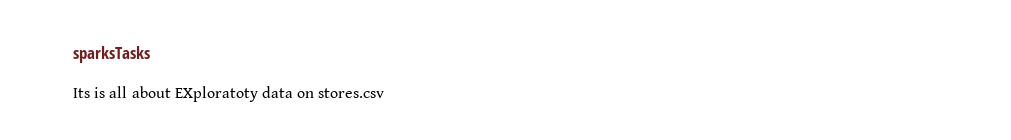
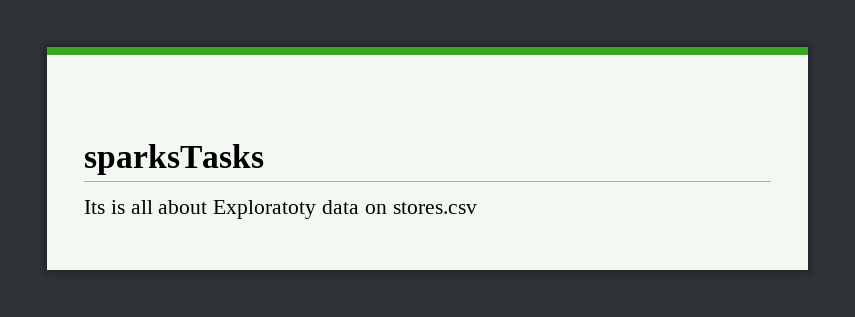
- Its is all about EXploratoty data on stores.csv
+ Its is all about Exploratoty data on stores.csv

